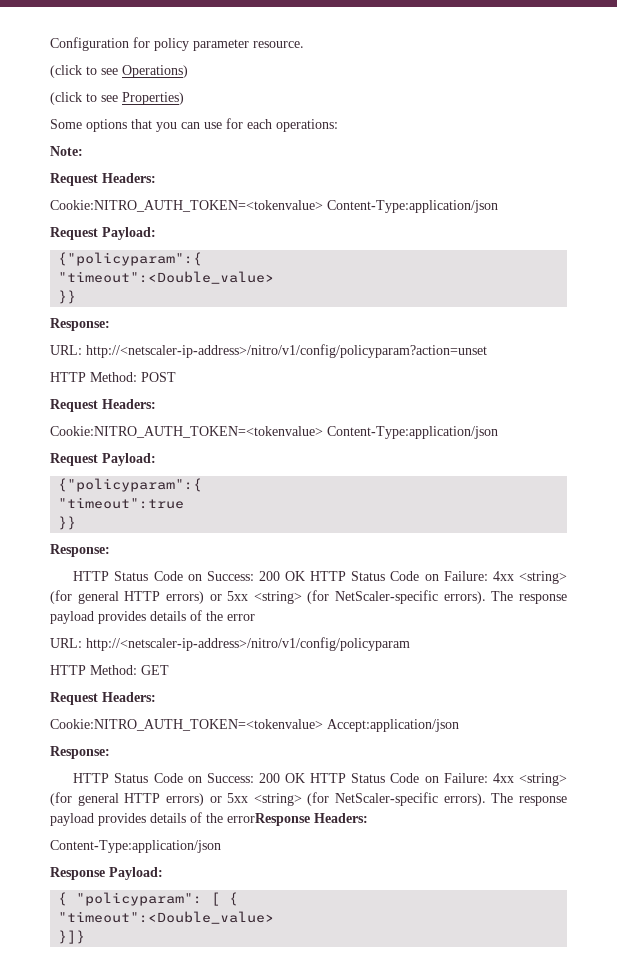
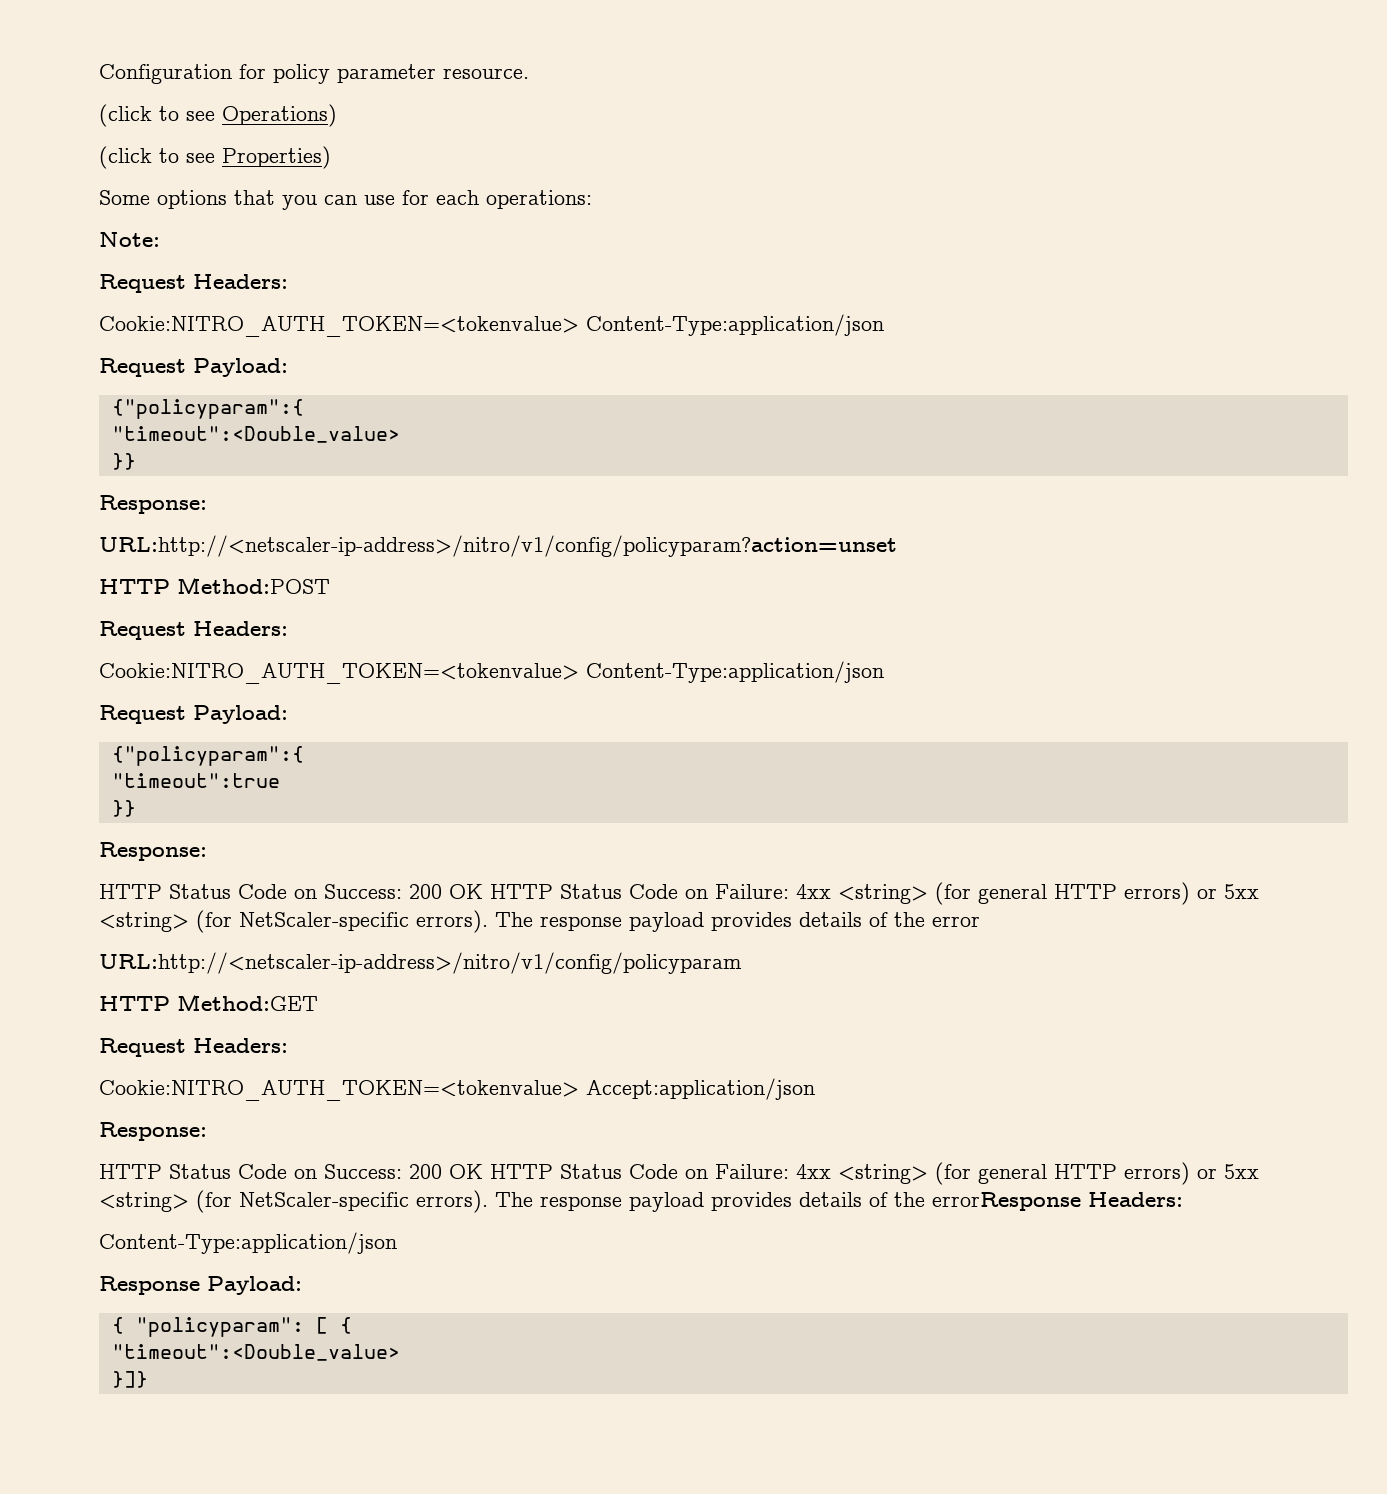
- URL: http://<netscaler-ip-address>/nitro/v1/config/policyparam?action=unset
- HTTP Method: POST
+ URL:http://<netscaler-ip-address>/nitro/v1/config/policyparam?action=unset
+ HTTP Method:POST
- URL: http://<netscaler-ip-address>/nitro/v1/config/policyparam
- HTTP Method: GET
+ URL:http://<netscaler-ip-address>/nitro/v1/config/policyparam
+ HTTP Method:GET

